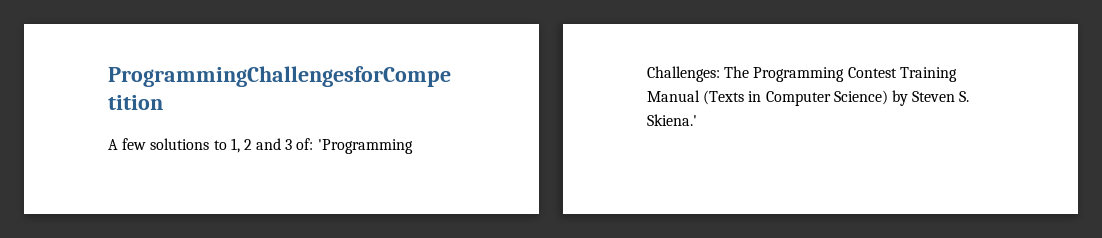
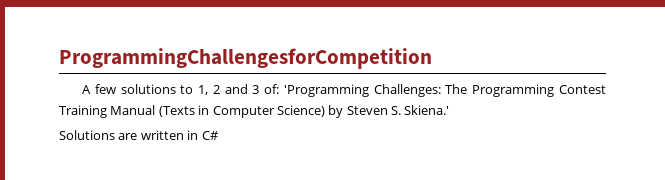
+ Solutions are written in C#

